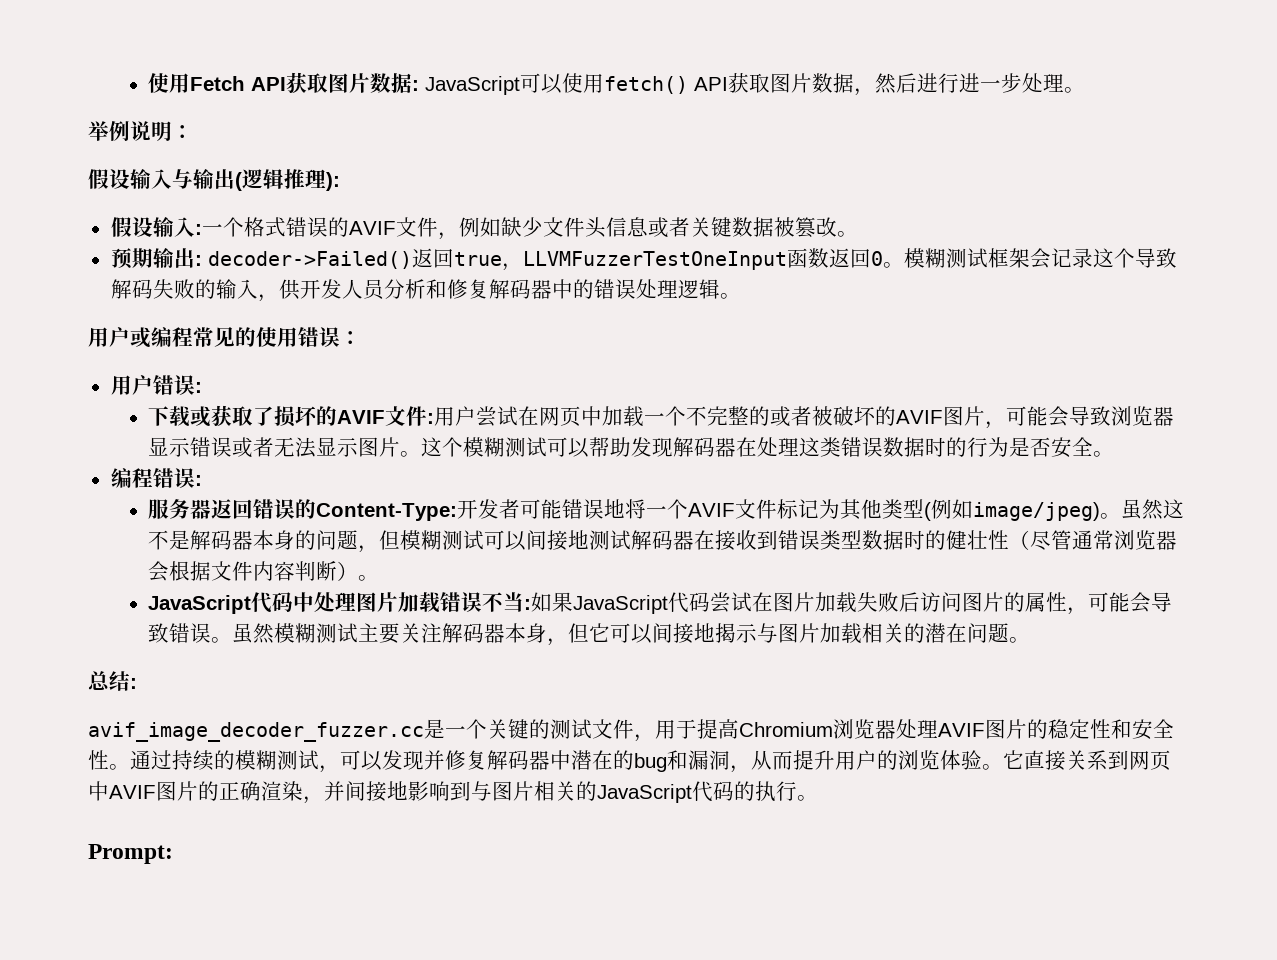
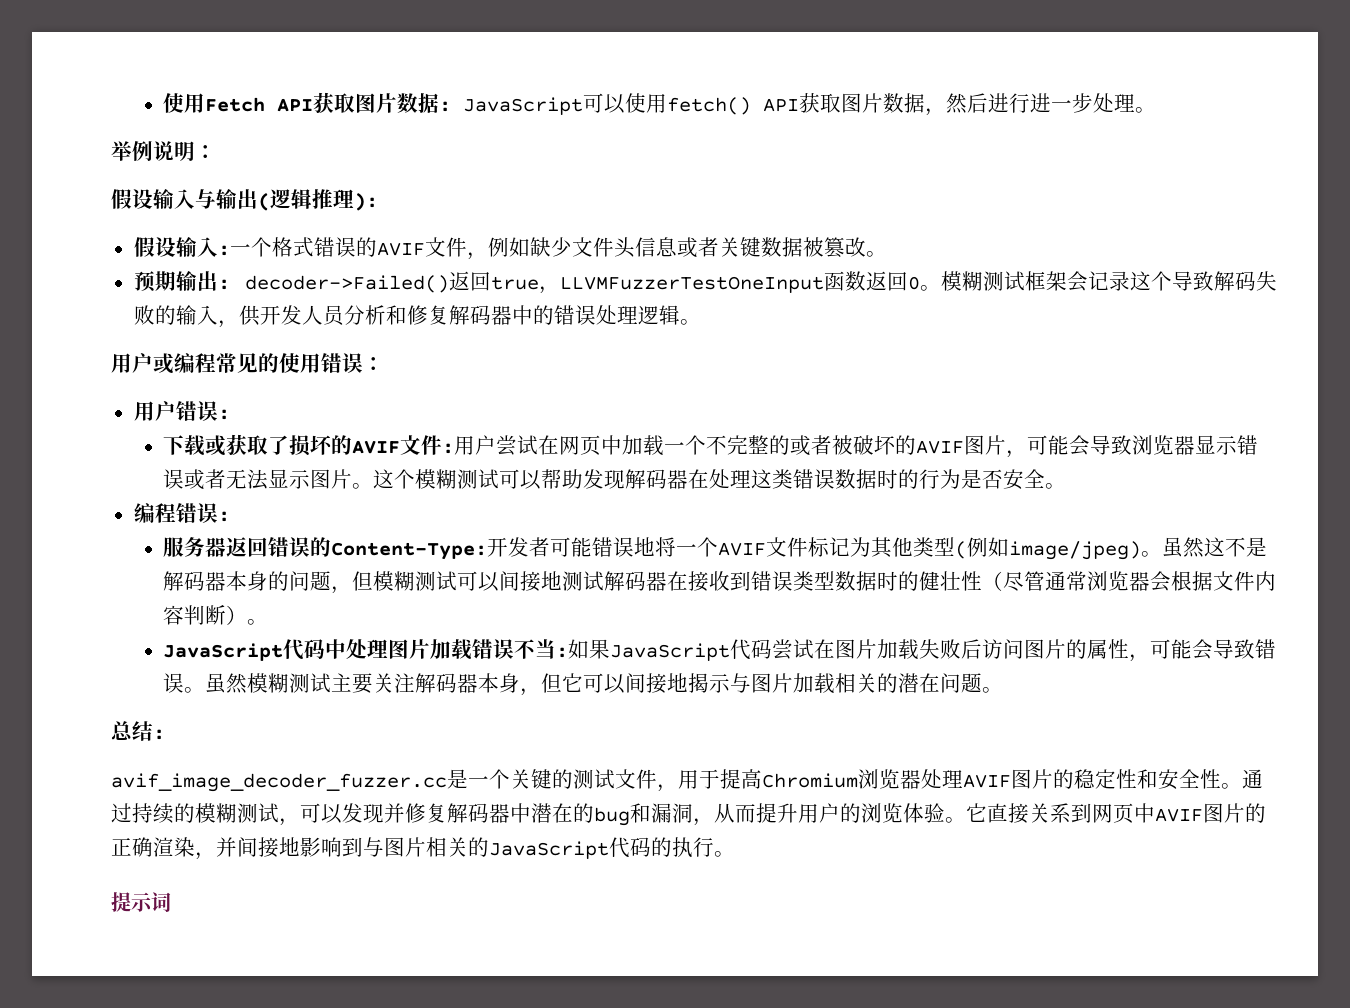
- Prompt:
+ 提示词

